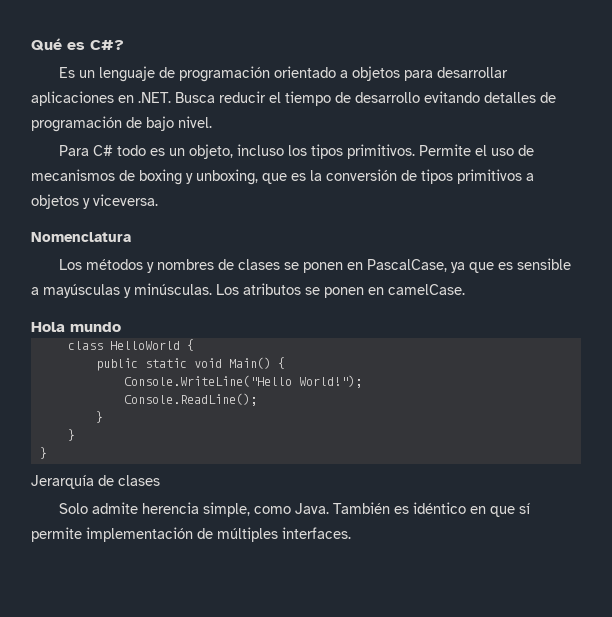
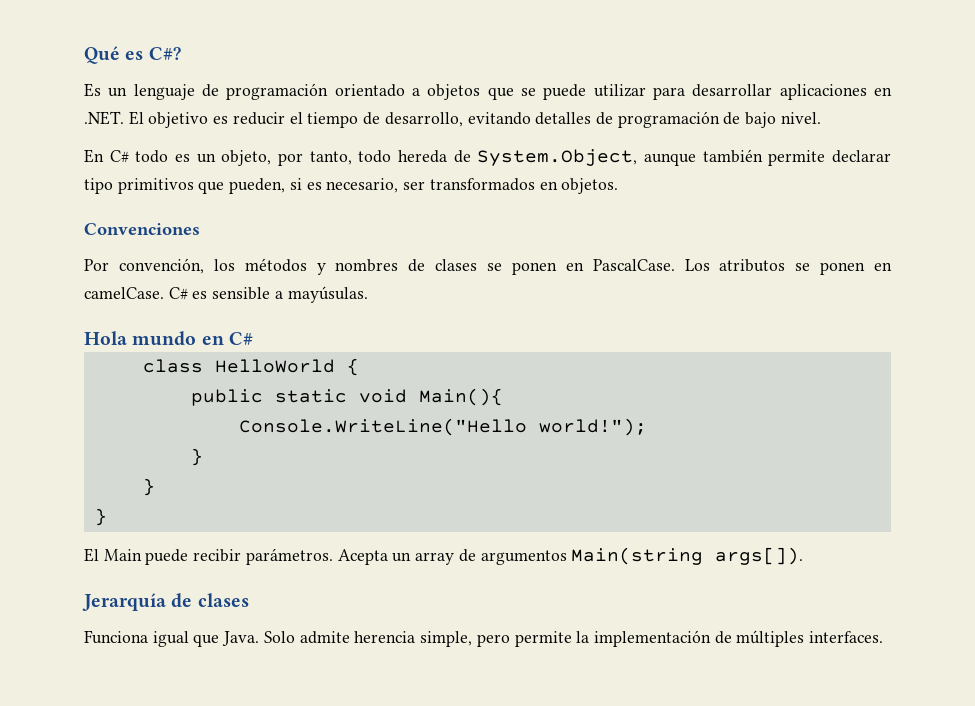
- Es un lenguaje de programación orientado a objetos para desarrollar aplicaciones en .NET. Busca reducir el tiempo de desarrollo evitando detalles de programación de bajo nivel.
+ Es un lenguaje de programación orientado a objetos que se puede utilizar para desarrollar aplicaciones en .NET. El objetivo es reducir el tiempo de desarrollo, evitando detalles de programación de bajo nivel.
- Para C# todo es un objeto, incluso los tipos primitivos. Permite el uso de mecanismos de boxing y unboxing, que es la conversión de tipos primitivos a objetos y viceversa.
- Nomenclatura
- Los métodos y nombres de clases se ponen en PascalCase, ya que es sensible a mayúsculas y minúsculas.
+ En C# todo es un objeto, por tanto, todo hereda de System.Object, aunque también permite declarar tipo primitivos que pueden, si es necesario, ser transformados en objetos.
+ Convenciones
+ Por convención, los métodos y nombres de clases se ponen en PascalCase.
+ C# es sensible a mayúsulas.
- Hola mundo
+ Hola mundo en C#
- public static void Main() {
+ public static void Main(){
- Console.WriteLine("Hello World!");
- Console.ReadLine();
+ Console.WriteLine("Hello world!");
+ El Main puede recibir parámetros. Acepta un array de argumentos Main(string args[]).
  Jerarquía de clases
- Solo admite herencia simple, como Java. También es idéntico en que sí permite implementación de múltiples interfaces.
+ Funciona igual que Java. Solo admite herencia simple, pero permite la implementación de múltiples interfaces.

